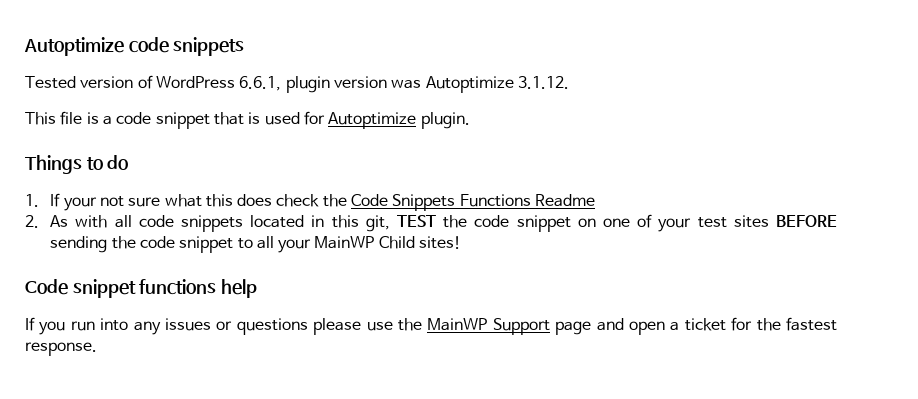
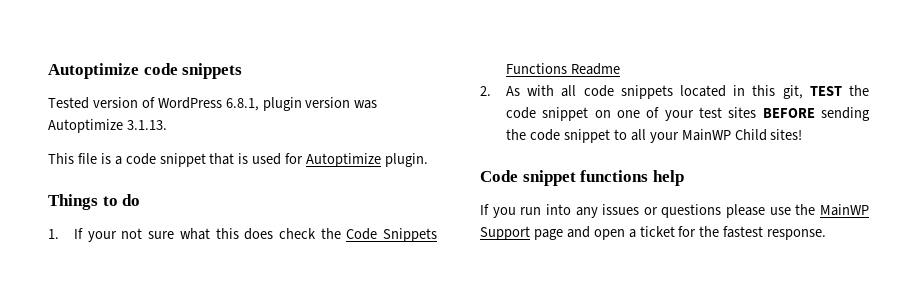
- Tested version of WordPress 6.6.1, plugin version was Autoptimize 3.1.12.
+ Tested version of WordPress 6.8.1, plugin version was Autoptimize 3.1.13.

